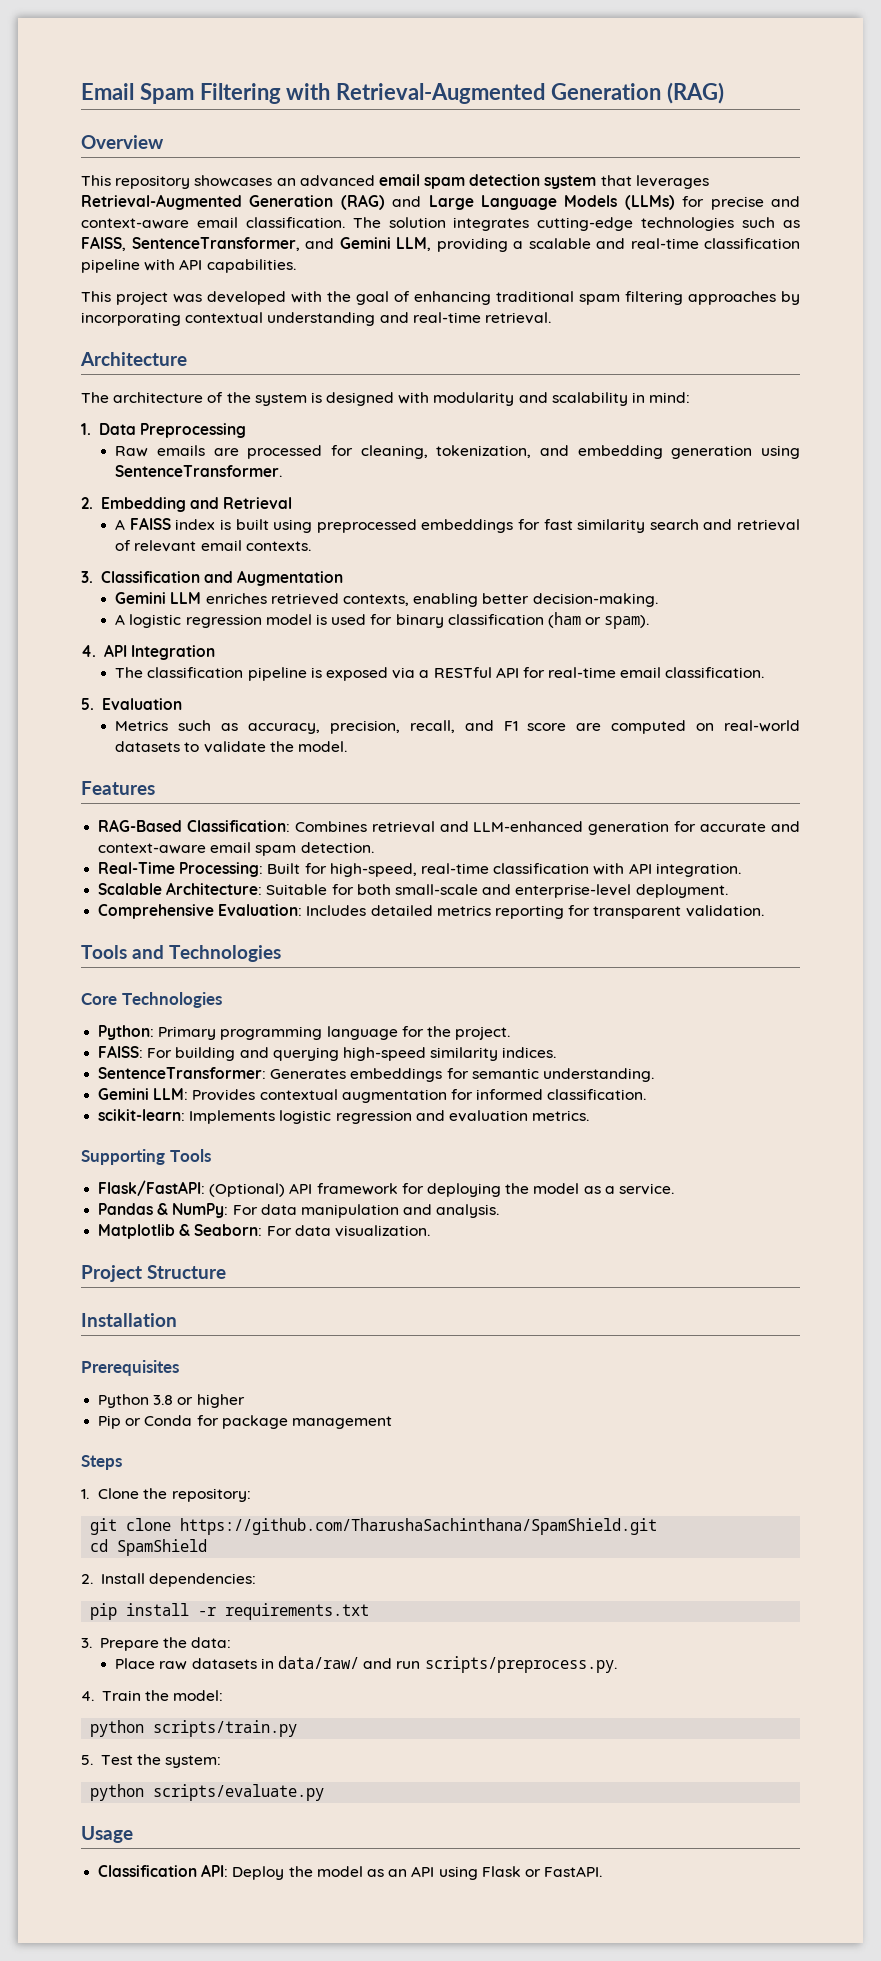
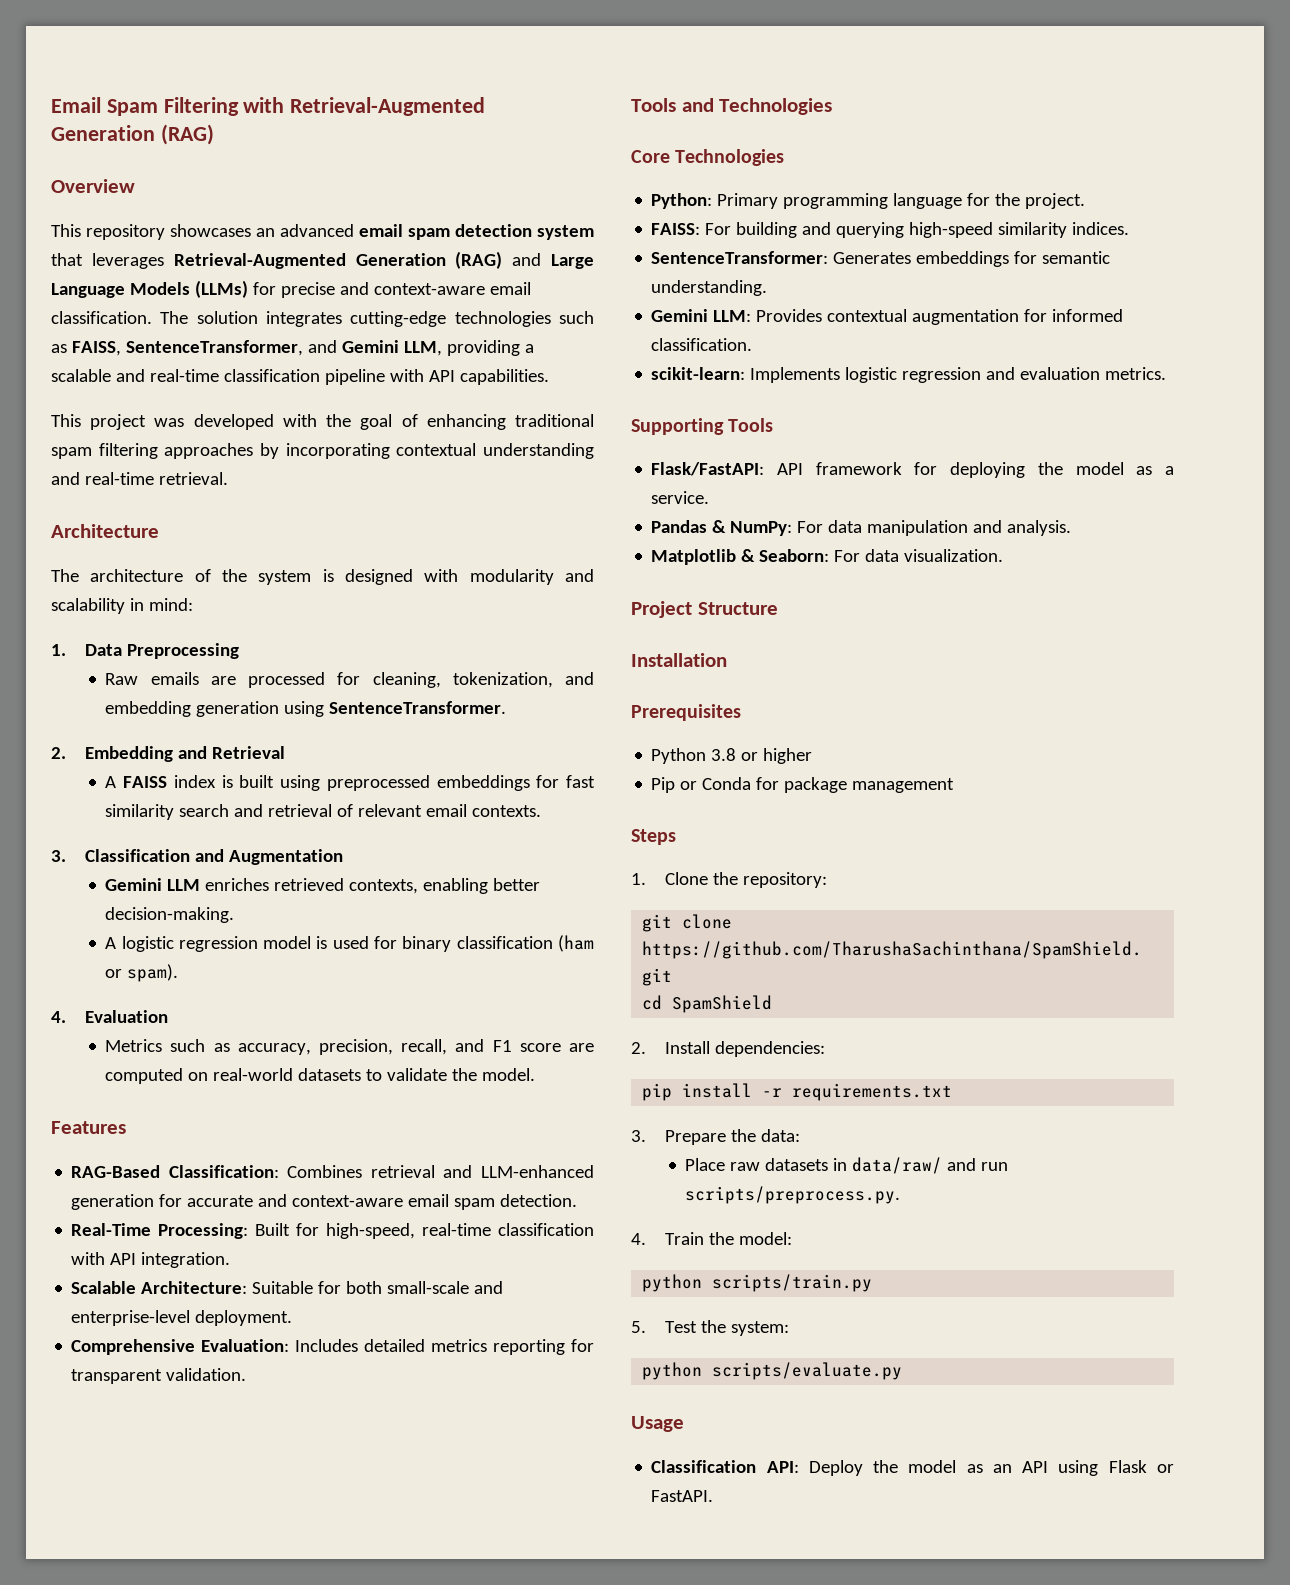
- 4. API Integration
- The classification pipeline is exposed via a RESTful API for real-time email classification.
- 5. Evaluation
+ 4. Evaluation
- Flask/FastAPI: (Optional) API framework for deploying the model as a service.
+ Flask/FastAPI: API framework for deploying the model as a service.

